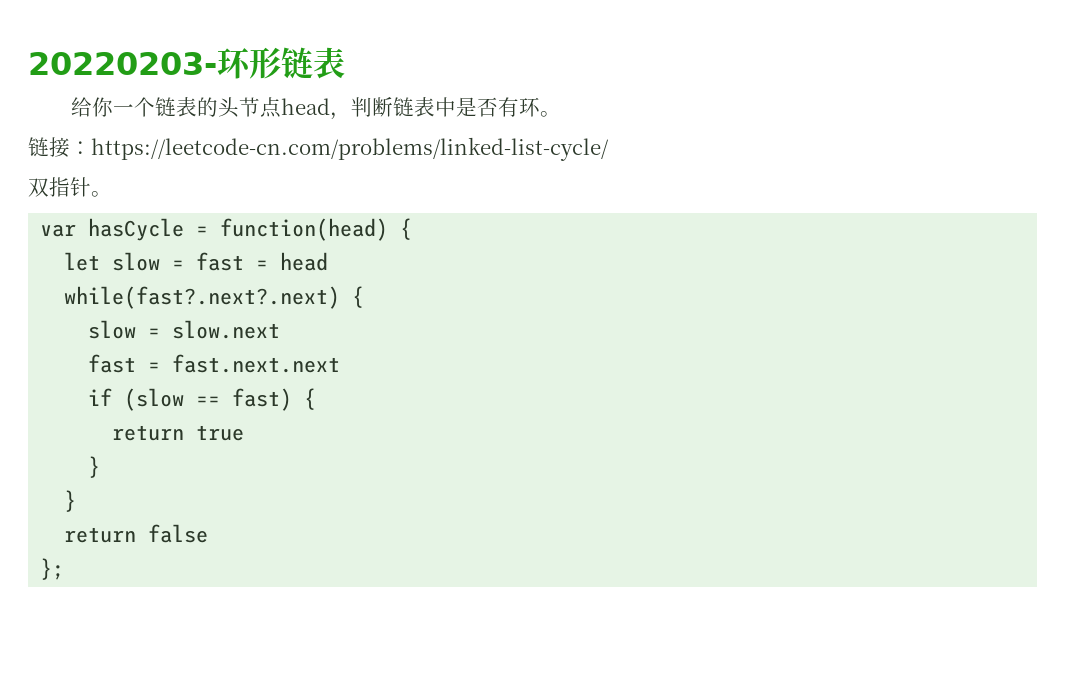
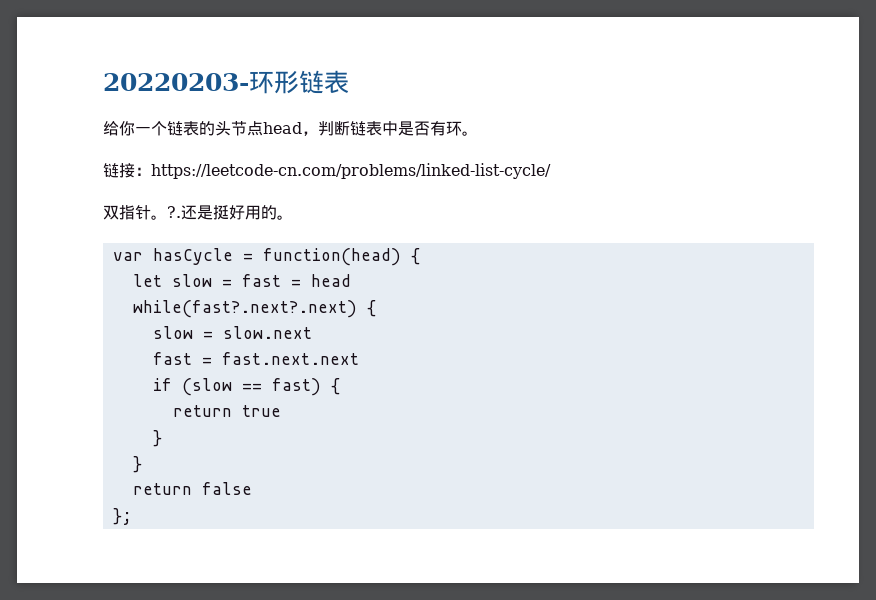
+ ?.还是挺好用的。

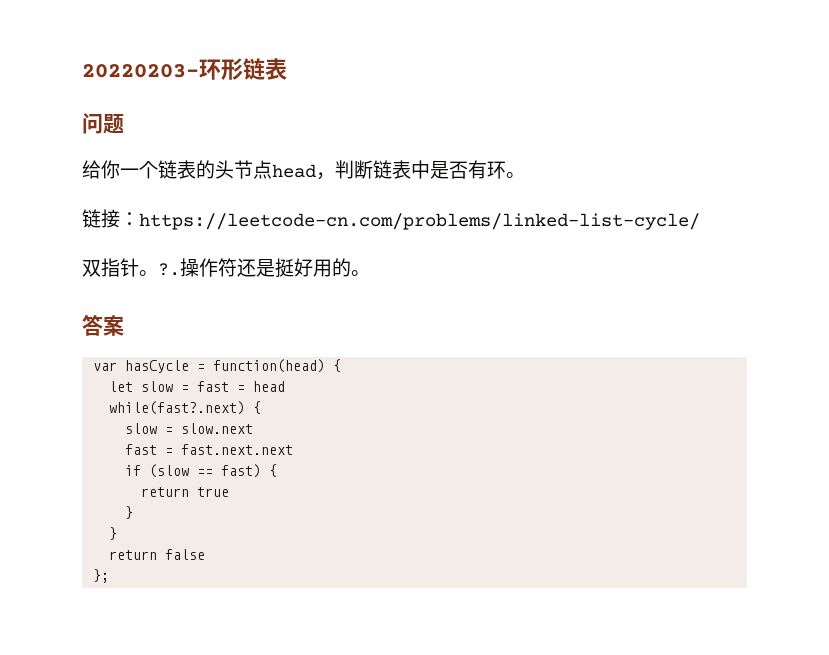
+ 问题
- 还是挺好用的。
+ 操作符还是挺好用的。
+ 答案
- while(fast?.next?.next) {
+ while(fast?.next) {

